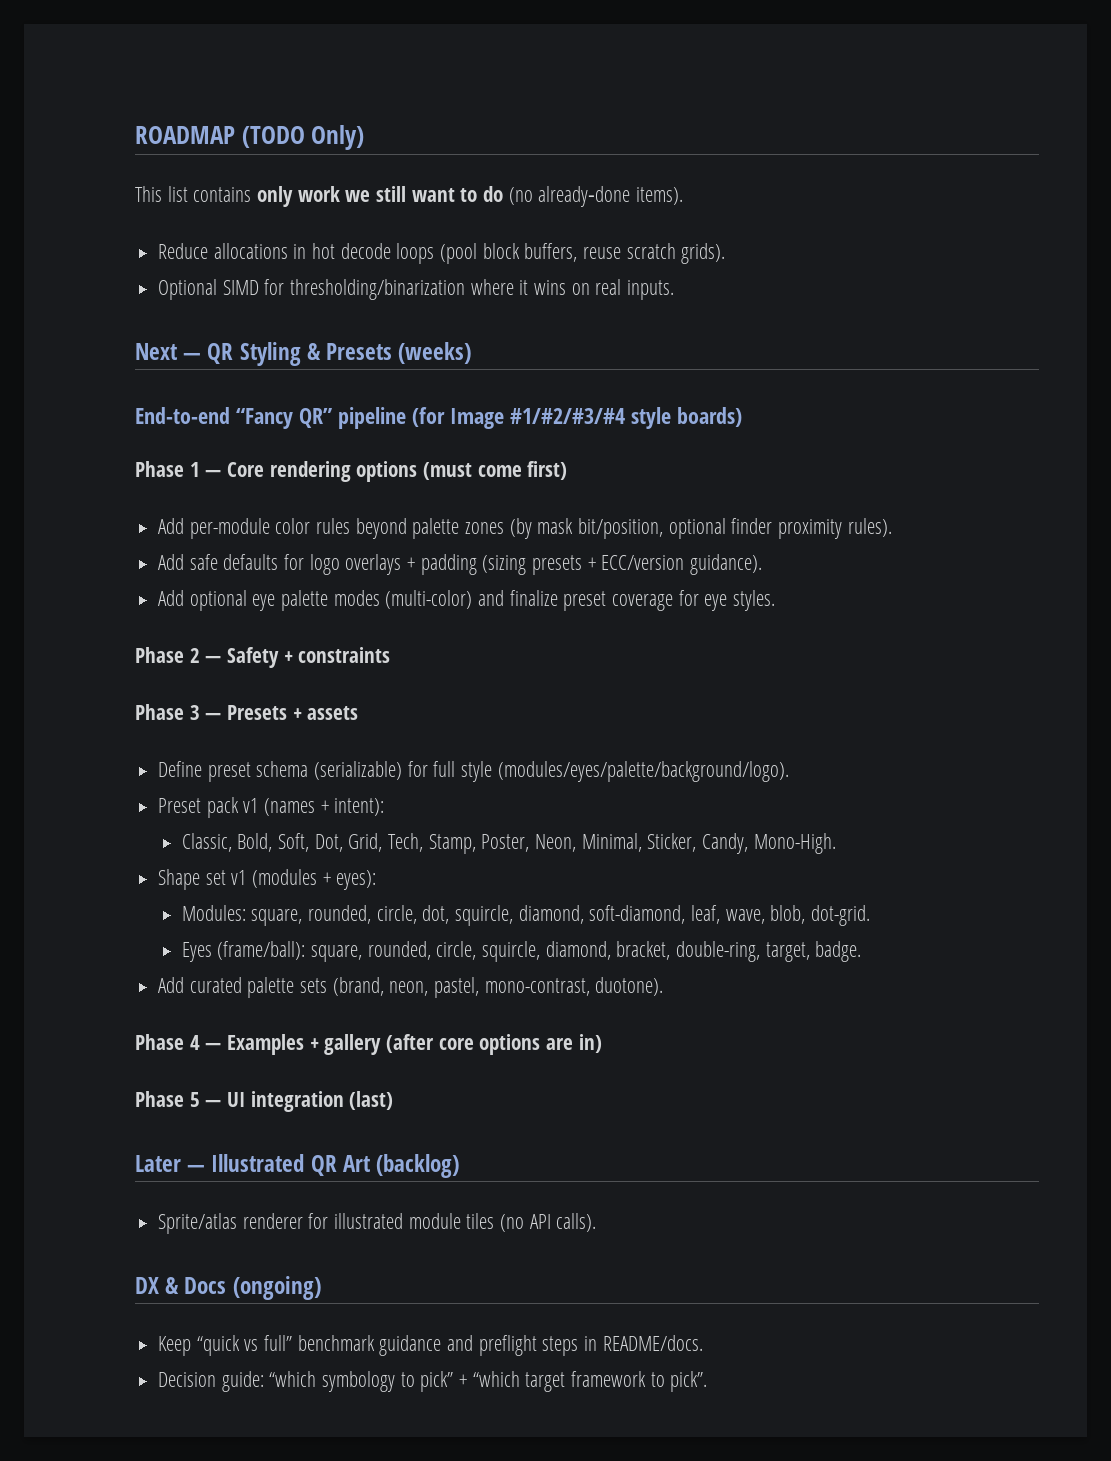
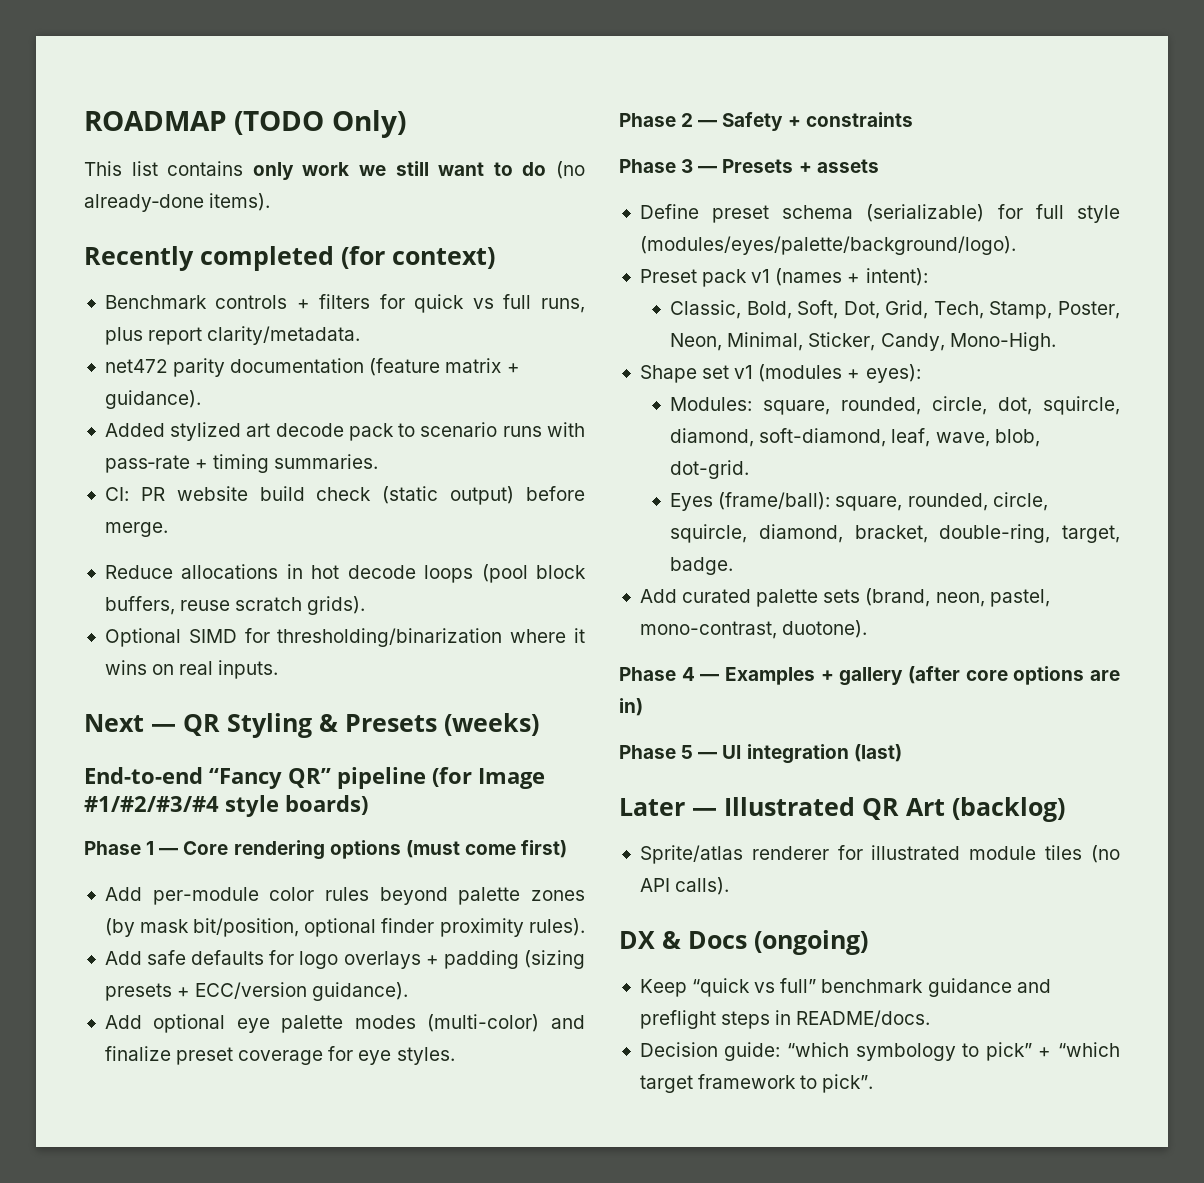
+ Recently completed (for context)
+ Benchmark controls + filters for quick vs full runs, plus report clarity/metadata.
+ net472 parity documentation (feature matrix + guidance).
+ Added stylized art decode pack to scenario runs with pass‑rate + timing summaries.
+ CI: PR website build check (static output) before merge.

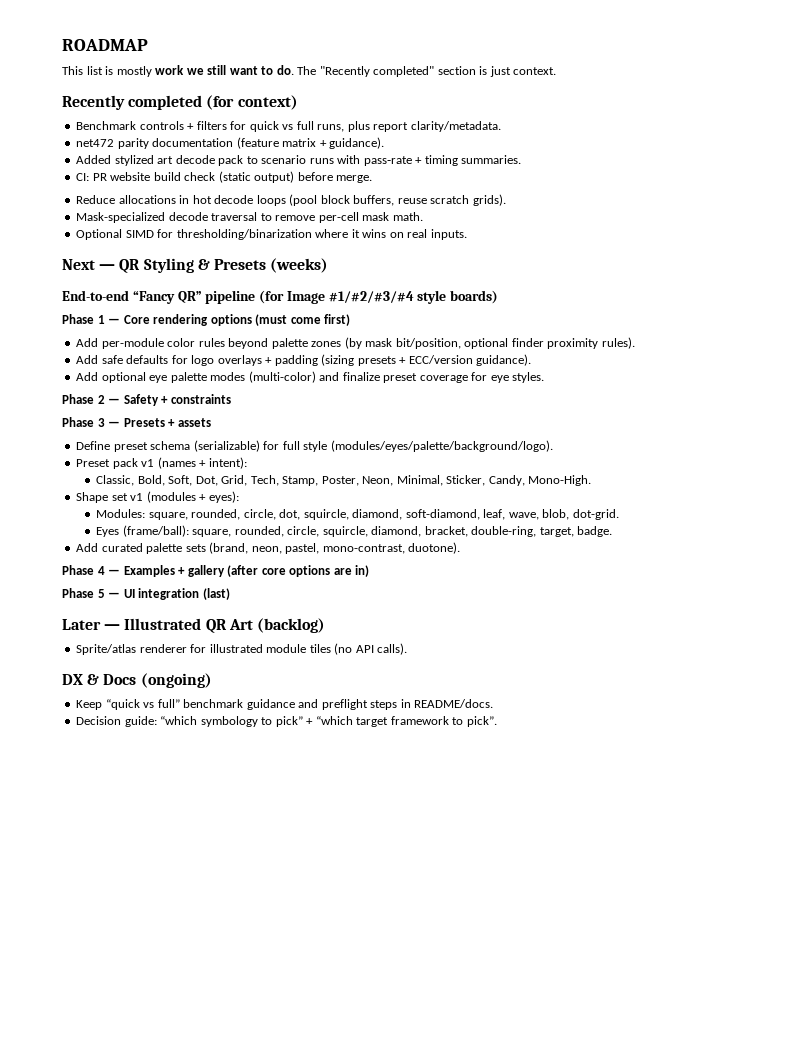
- ROADMAP (TODO Only)
+ ROADMAP
- This list contains only work we still want to do (no already‑done items).
+ This list is mostly work we still want to do. The "Recently completed" section is just context.
+ Mask-specialized decode traversal to remove per-cell mask math.

